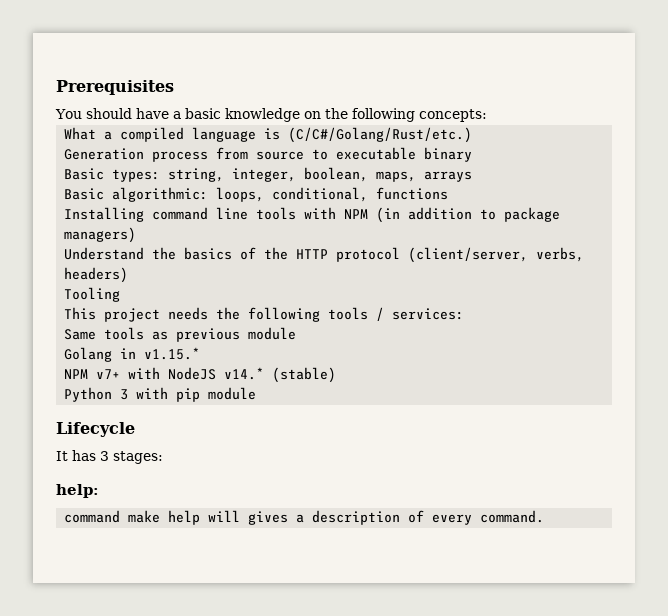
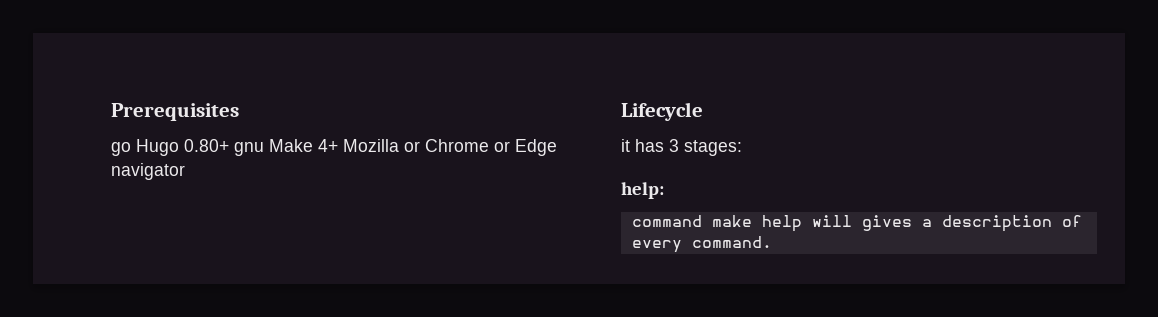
- You should have a basic knowledge on the following concepts:
- What a compiled language is (C/C#/Golang/Rust/etc.)
- Generation process from source to executable binary
- Basic types: string, integer, boolean, maps, arrays
- Basic algorithmic: loops, conditional, functions
- Installing command line tools with NPM (in addition to package managers)
- Understand the basics of the HTTP protocol (client/server, verbs, headers)
- Tooling
- This project needs the following tools / services:
- Same tools as previous module
- Golang in v1.15.*
- NPM v7+ with NodeJS v14.* (stable)
- Python 3 with pip module
+ go Hugo 0.80+ gnu Make 4+ Mozilla or Chrome or Edge navigator
- It has 3 stages:
+ it has 3 stages:

